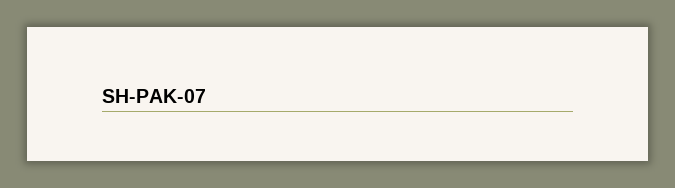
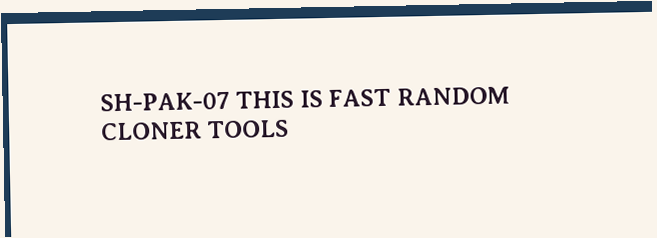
- SH-PAK-07
+ SH-PAK-07 THIS IS FAST RANDOM CLONER TOOLS

